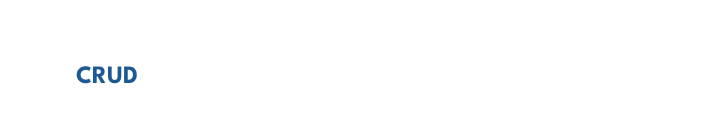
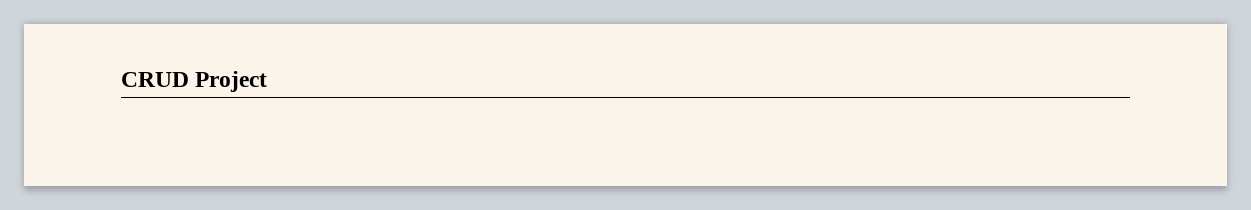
- CRUD
+ CRUD Project

